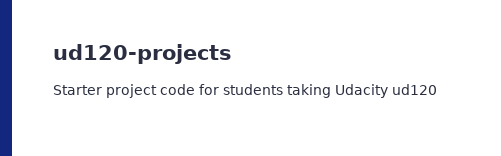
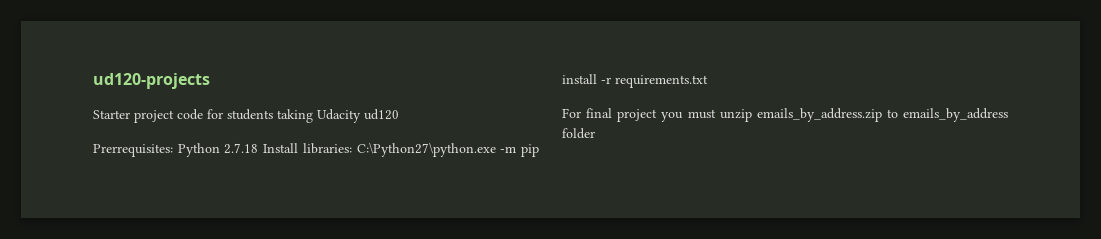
+ Prerrequisites: Python 2.7.18 Install libraries: C:\Python27\python.exe -m pip install -r requirements.txt
+ For final project you must unzip emails_by_address.zip to emails_by_address folder

